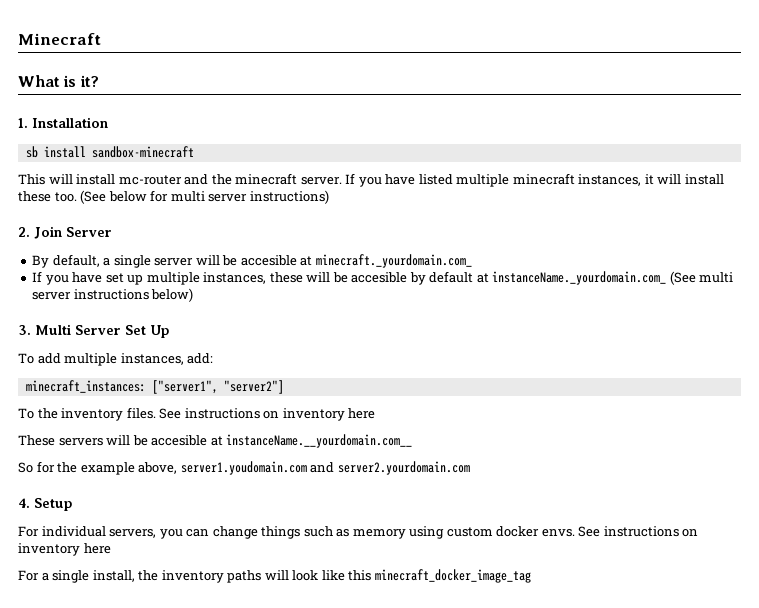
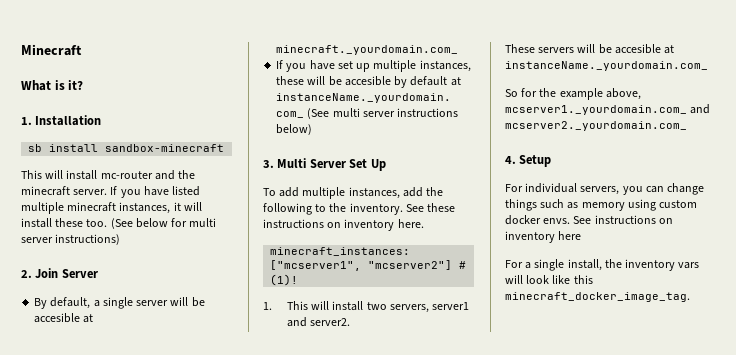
- To add multiple instances, add:
- minecraft_instances: ["server1", "server2"]
- To the inventory files. See instructions on inventory here
+ To add multiple instances, add the following to the inventory. See these instructions on inventory here.
+ minecraft_instances: ["mcserver1", "mcserver2"] # (1)!
+ 1. This will install two servers, server1 and server2.
- These servers will be accesible at instanceName.__yourdomain.com__
+ These servers will be accesible at instanceName._yourdomain.com_
- So for the example above, server1.youdomain.com and server2.yourdomain.com
+ So for the example above, mcserver1._yourdomain.com_ and mcserver2._yourdomain.com_
- For a single install, the inventory paths will look like this minecraft_docker_image_tag
+ For a single install, the inventory vars will look like this minecraft_docker_image_tag.

